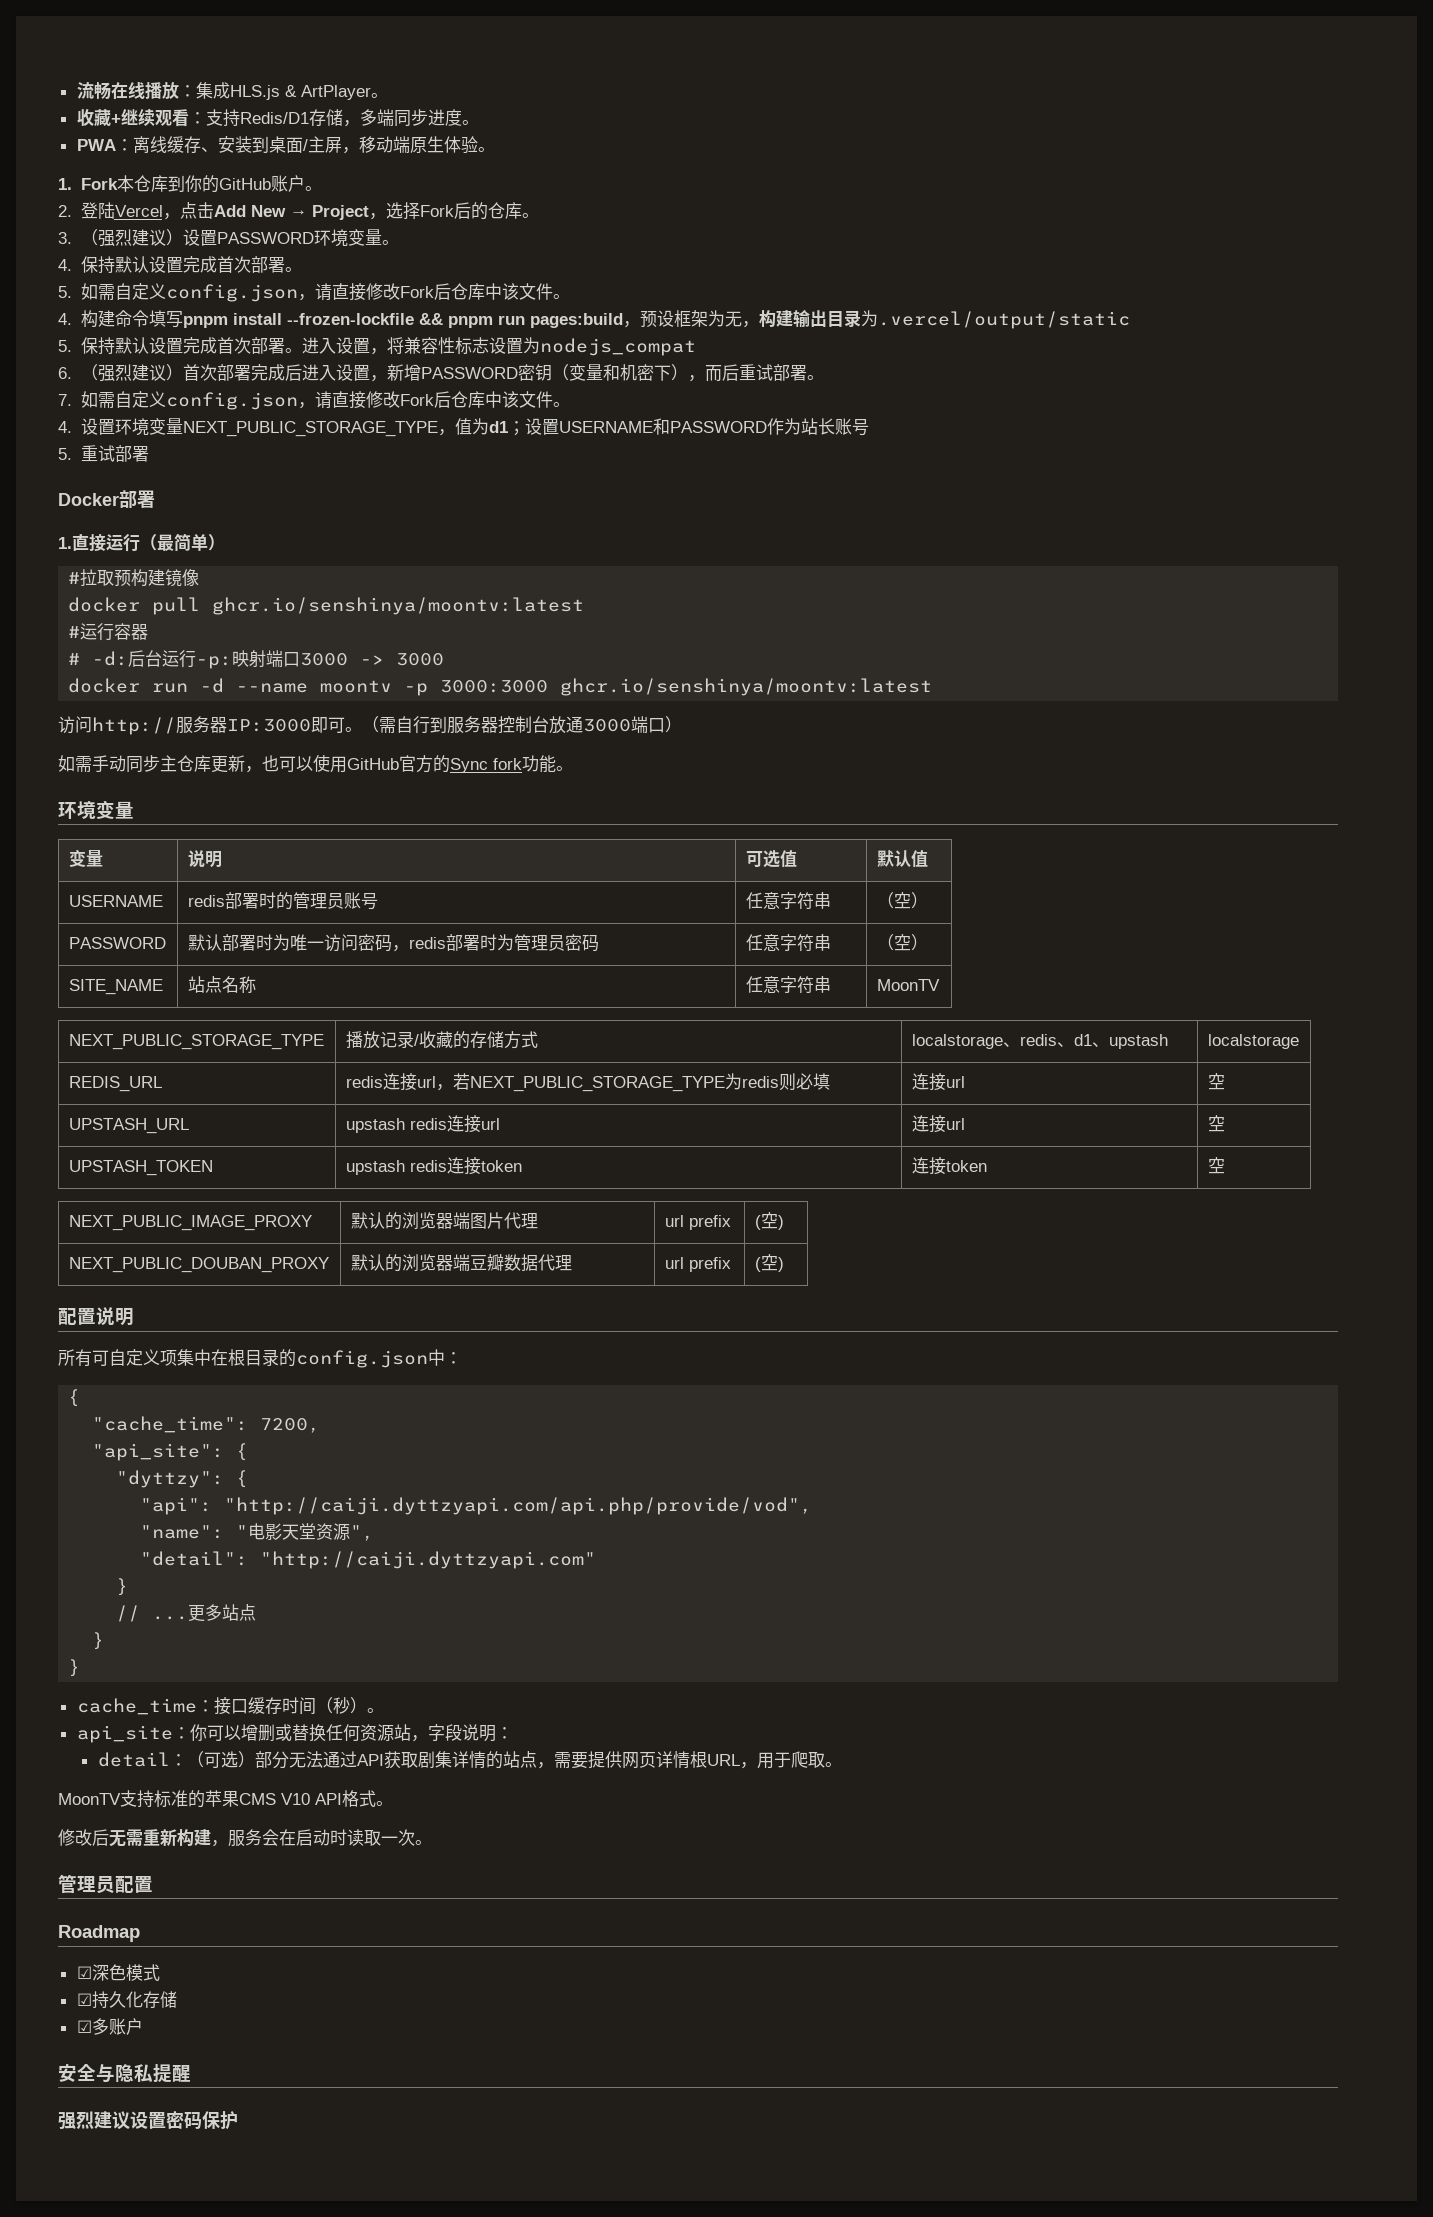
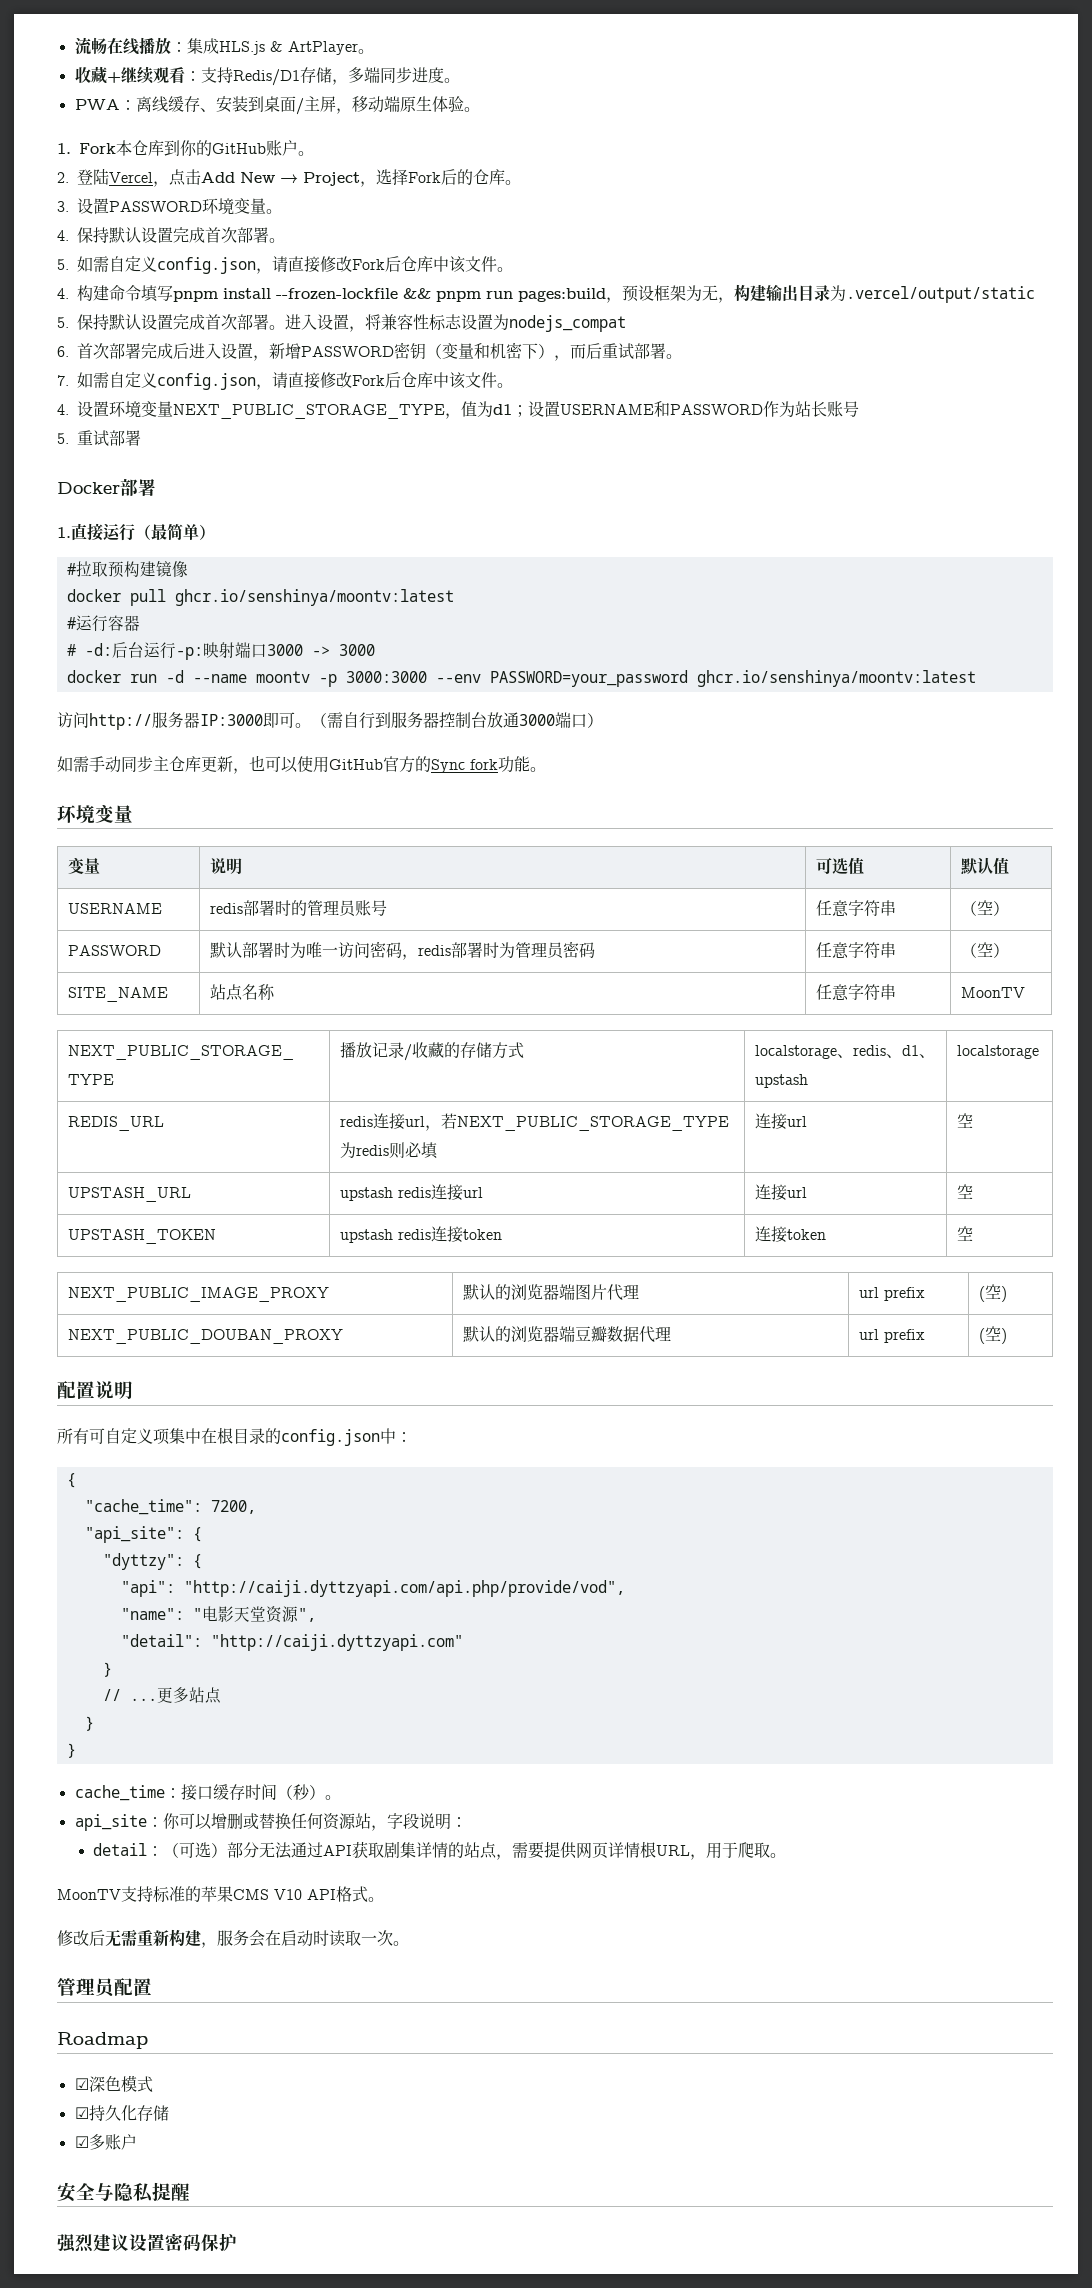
- 3.（强烈建议）设置PASSWORD环境变量。
+ 3.设置PASSWORD环境变量。
- 6.（强烈建议）首次部署完成后进入设置，新增PASSWORD密钥（变量和机密下），而后重试部署。
+ 6.首次部署完成后进入设置，新增PASSWORD密钥（变量和机密下），而后重试部署。
- docker run -d --name moontv -p 3000:3000 ghcr.io/senshinya/moontv:latest
+ docker run -d --name moontv -p 3000:3000 --env PASSWORD=your_password ghcr.io/senshinya/moontv:latest

